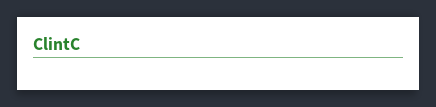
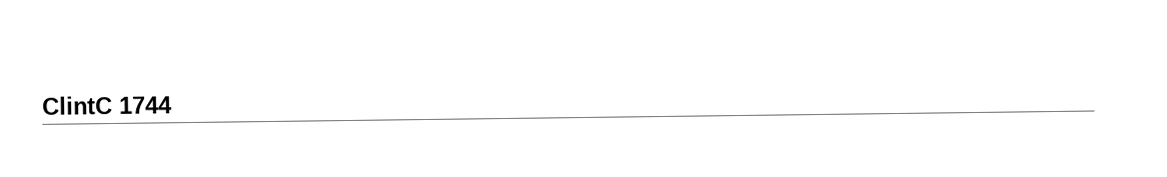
- ClintC
+ ClintC 1744

